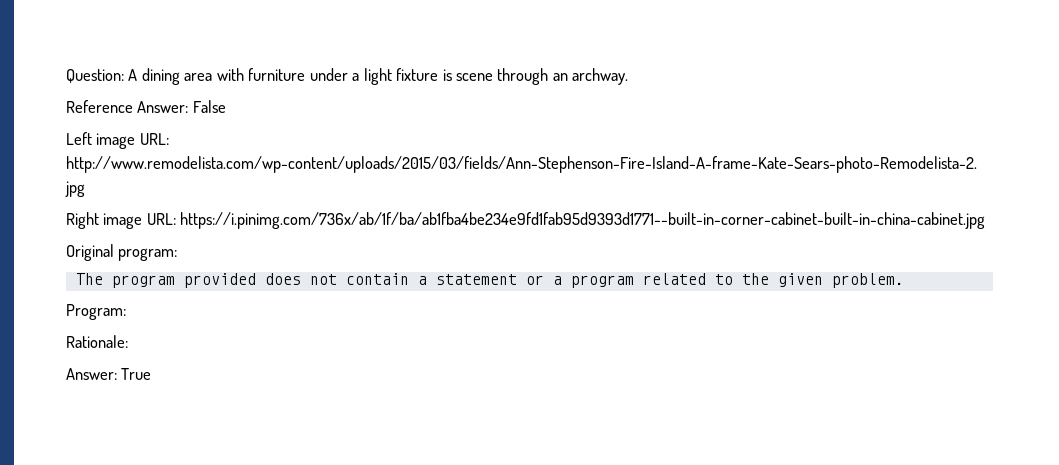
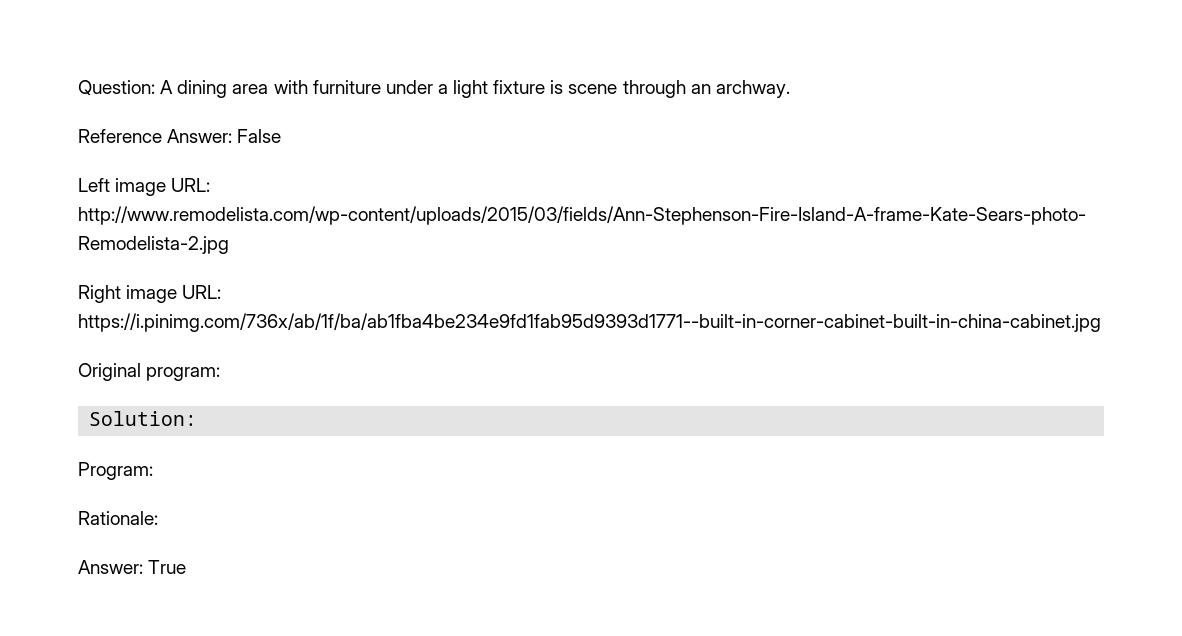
- The program provided does not contain a statement or a program related to the given problem.
+ Solution:

